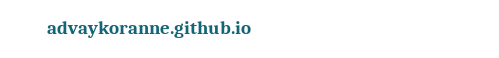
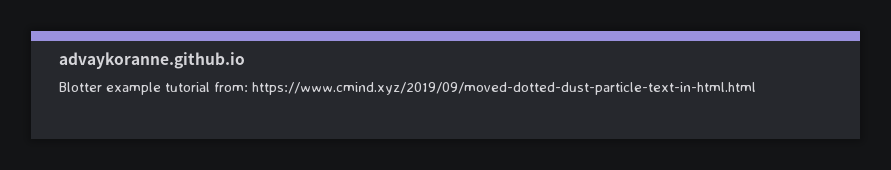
+ Blotter example tutorial from: https://www.cmind.xyz/2019/09/moved-dotted-dust-particle-text-in-html.html

